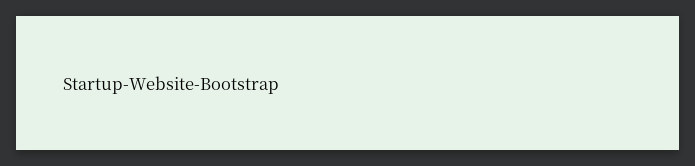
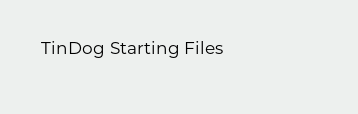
- Startup-Website-Bootstrap
+ TinDog Starting Files

